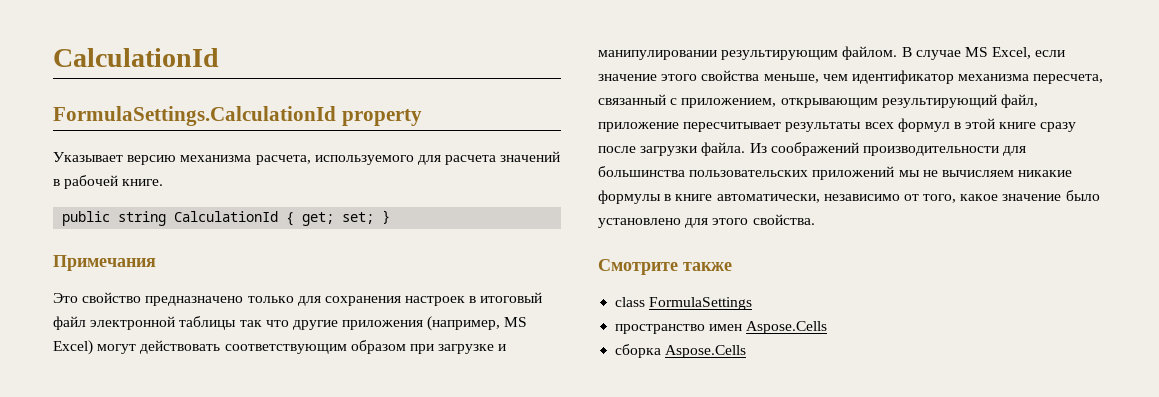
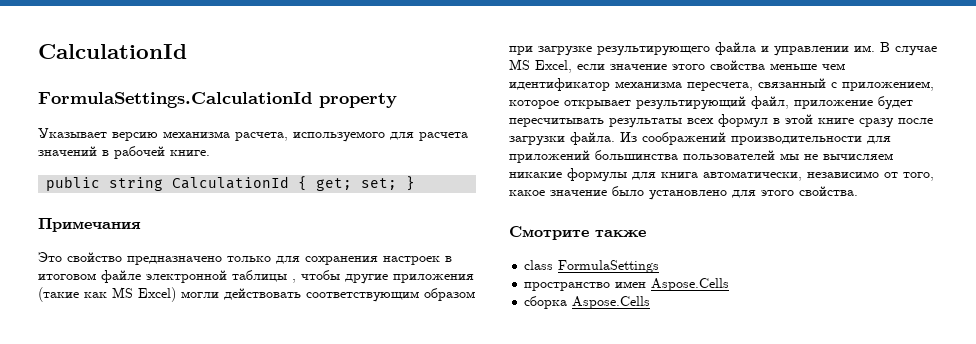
- Это свойство предназначено только для сохранения настроек в итоговый файл электронной таблицы так что другие приложения (например, MS Excel) могут действовать соответствующим образом при загрузке и манипулировании результирующим файлом. В случае MS Excel, если значение этого свойства меньше, чем идентификатор механизма пересчета, связанный с приложением, открывающим результирующий файл, приложение пересчитывает результаты всех формул в этой книге сразу после загрузки файла.
+ Это свойство предназначено только для сохранения настроек в итоговом файле электронной таблицы , чтобы другие приложения (такие как MS Excel) могли действовать соответствующим образом при загрузке результирующего файла и управлении им. В случае MS Excel, если значение этого свойства меньше чем идентификатор механизма пересчета, связанный с приложением, которое открывает результирующий файл, приложение будет пересчитывать результаты всех формул в этой книге сразу после загрузки файла.
- Из соображений производительности для большинства пользовательских приложений мы не вычисляем никакие формулы в книге автоматически, независимо от того, какое значение было установлено для этого свойства.
+ Из соображений производительности для приложений большинства пользователей мы не вычисляем никакие формулы для книга автоматически, независимо от того, какое значение было установлено для этого свойства.

